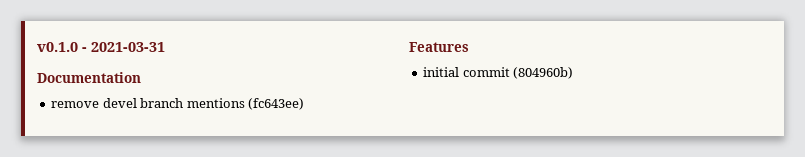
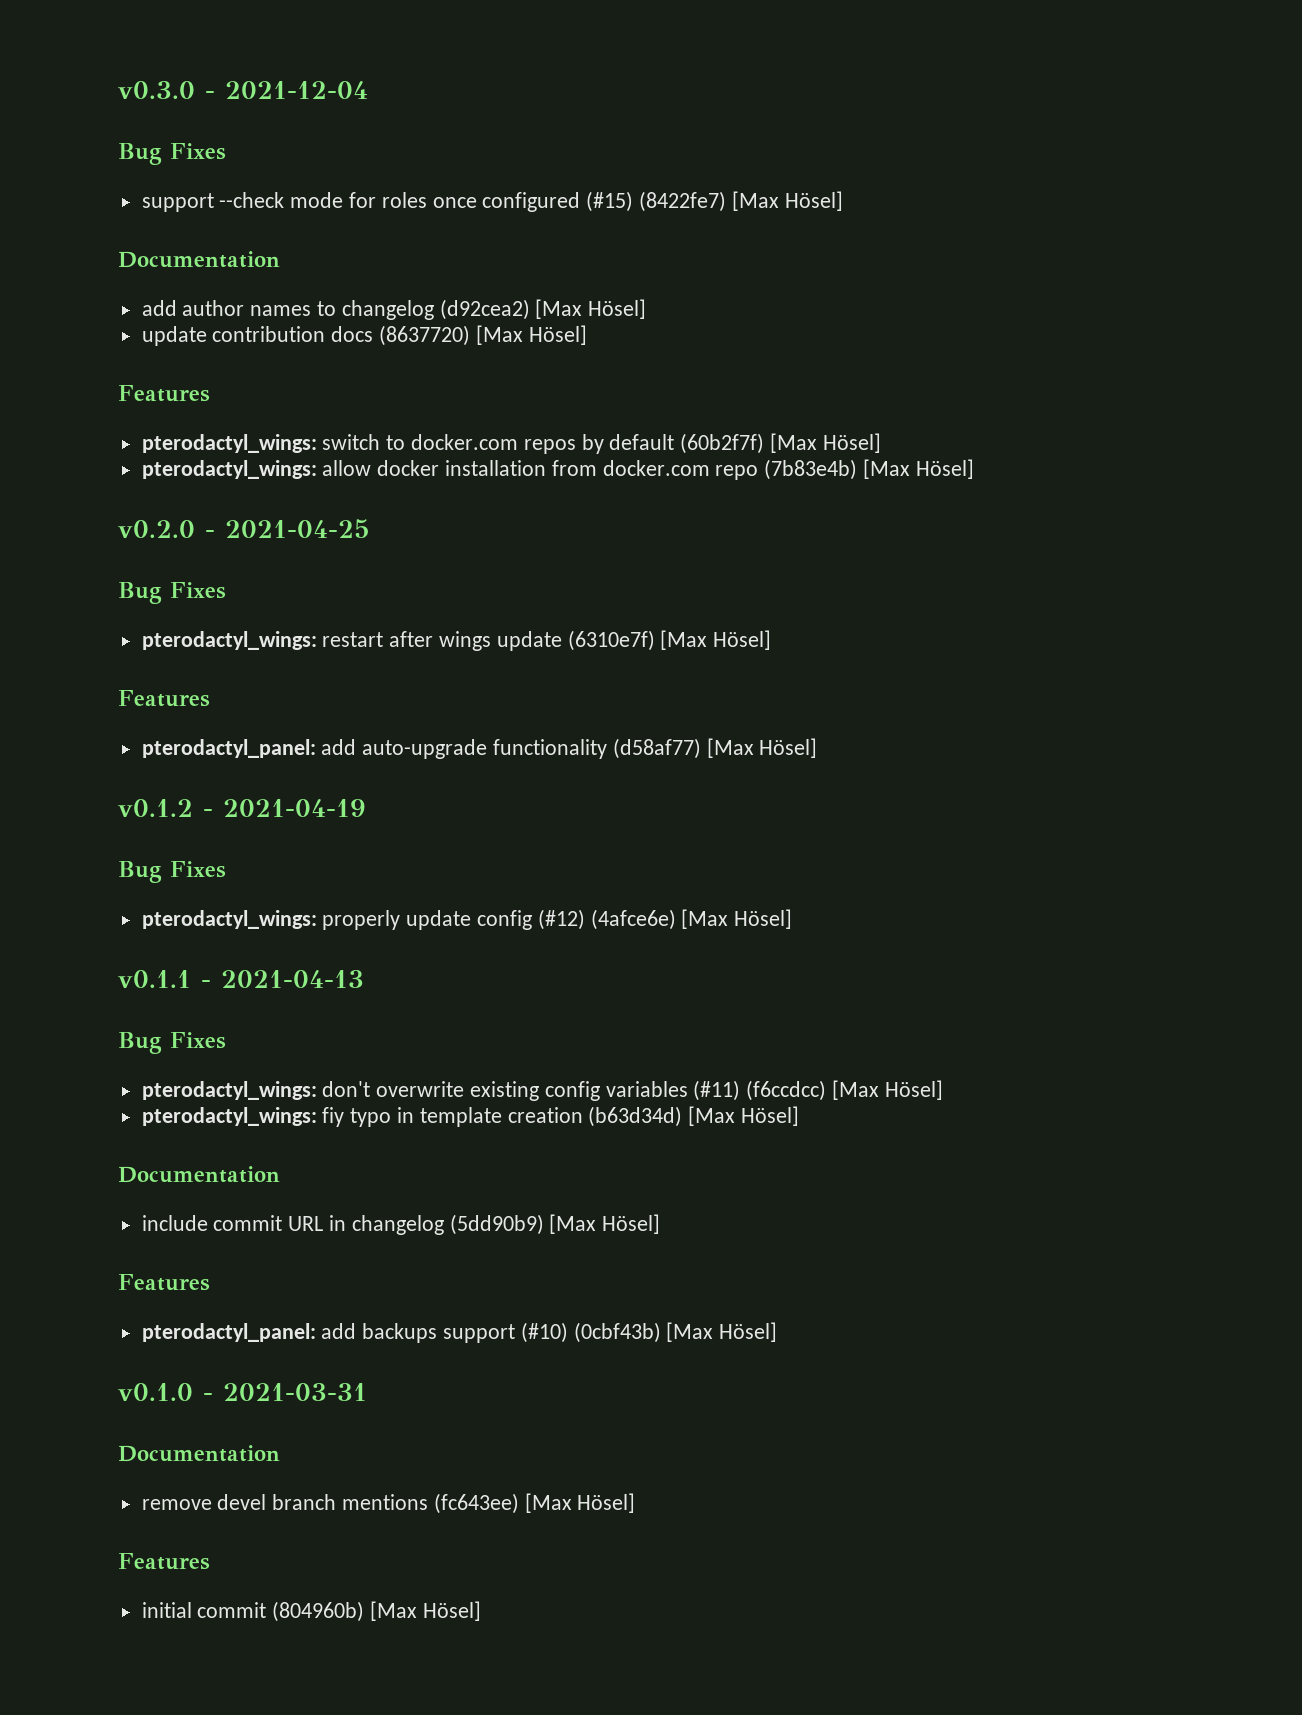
+ v0.3.0 - 2021-12-04
+ Bug Fixes
+ support --check mode for roles once configured (#15) (8422fe7) [Max Hösel]
+ Documentation
+ add author names to changelog (d92cea2) [Max Hösel]
+ update contribution docs (8637720) [Max Hösel]
+ Features
+ pterodactyl_wings: switch to docker.com repos by default (60b2f7f) [Max Hösel]
+ pterodactyl_wings: allow docker installation from docker.com repo (7b83e4b) [Max Hösel]
+ v0.2.0 - 2021-04-25
+ Bug Fixes
+ pterodactyl_wings: restart after wings update (6310e7f) [Max Hösel]
+ Features
+ pterodactyl_panel: add auto-upgrade functionality (d58af77) [Max Hösel]
+ v0.1.2 - 2021-04-19
+ Bug Fixes
+ pterodactyl_wings: properly update config (#12) (4afce6e) [Max Hösel]
+ v0.1.1 - 2021-04-13
+ Bug Fixes
+ pterodactyl_wings: don't overwrite existing config variables (#11) (f6ccdcc) [Max Hösel]
+ pterodactyl_wings: fiy typo in template creation (b63d34d) [Max Hösel]
+ Documentation
+ include commit URL in changelog (5dd90b9) [Max Hösel]
+ Features
+ pterodactyl_panel: add backups support (#10) (0cbf43b) [Max Hösel]
- remove devel branch mentions (fc643ee)
+ remove devel branch mentions (fc643ee) [Max Hösel]
- initial commit (804960b)
+ initial commit (804960b) [Max Hösel]

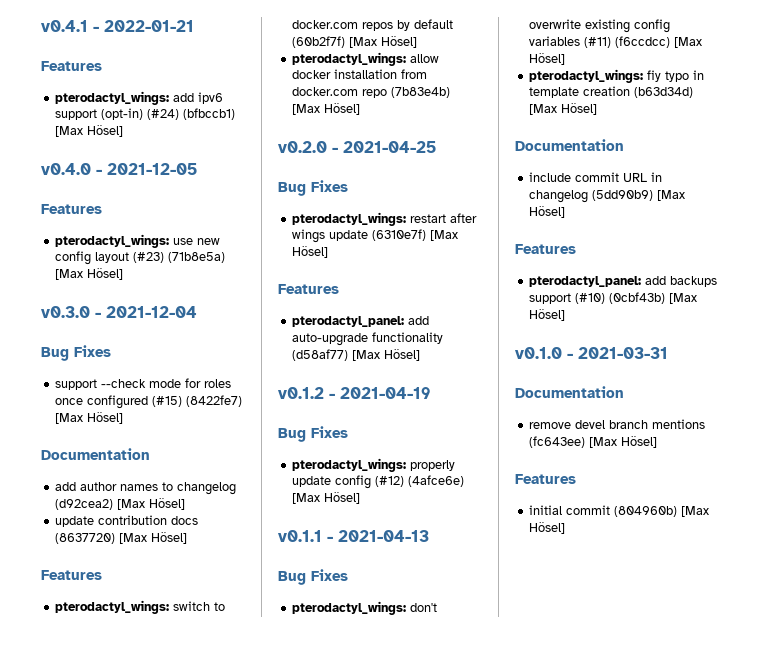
+ v0.4.1 - 2022-01-21
+ Features
+ pterodactyl_wings: add ipv6 support (opt-in) (#24) (bfbccb1) [Max Hösel]
+ v0.4.0 - 2021-12-05
+ Features
+ pterodactyl_wings: use new config layout (#23) (71b8e5a) [Max Hösel]

